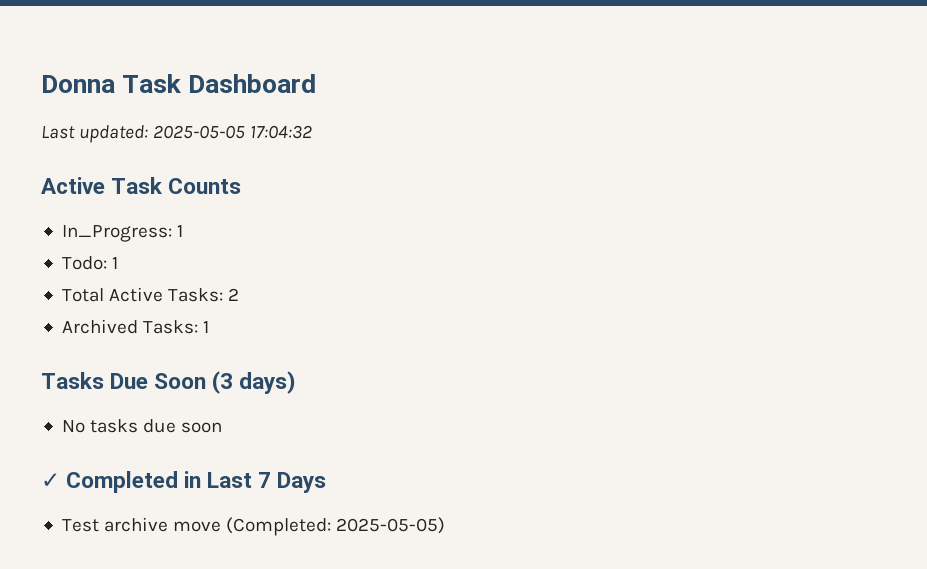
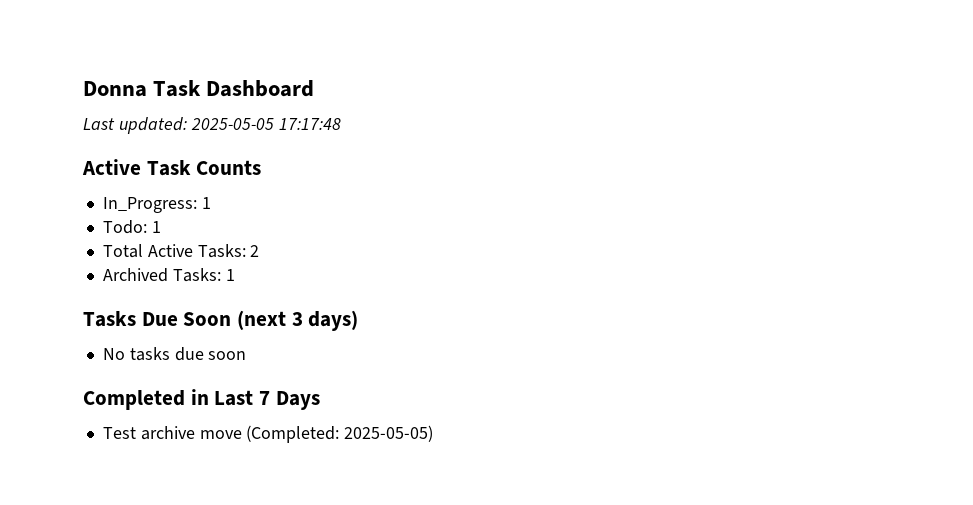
- Last updated: 2025-05-05 17:04:32
+ Last updated: 2025-05-05 17:17:48
- Tasks Due Soon (3 days)
+ Tasks Due Soon (next 3 days)
- ✓ Completed in Last 7 Days
+ Completed in Last 7 Days

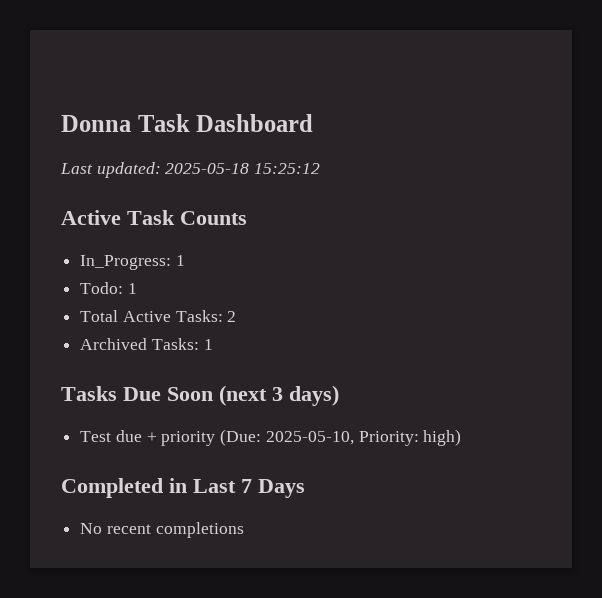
- Last updated: 2025-05-05 17:17:48
+ Last updated: 2025-05-18 15:25:12
- No tasks due soon
+ Test due + priority (Due: 2025-05-10, Priority: high)
- Test archive move (Completed: 2025-05-05)
+ No recent completions

